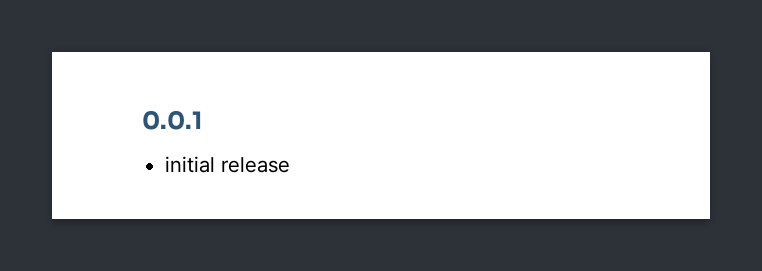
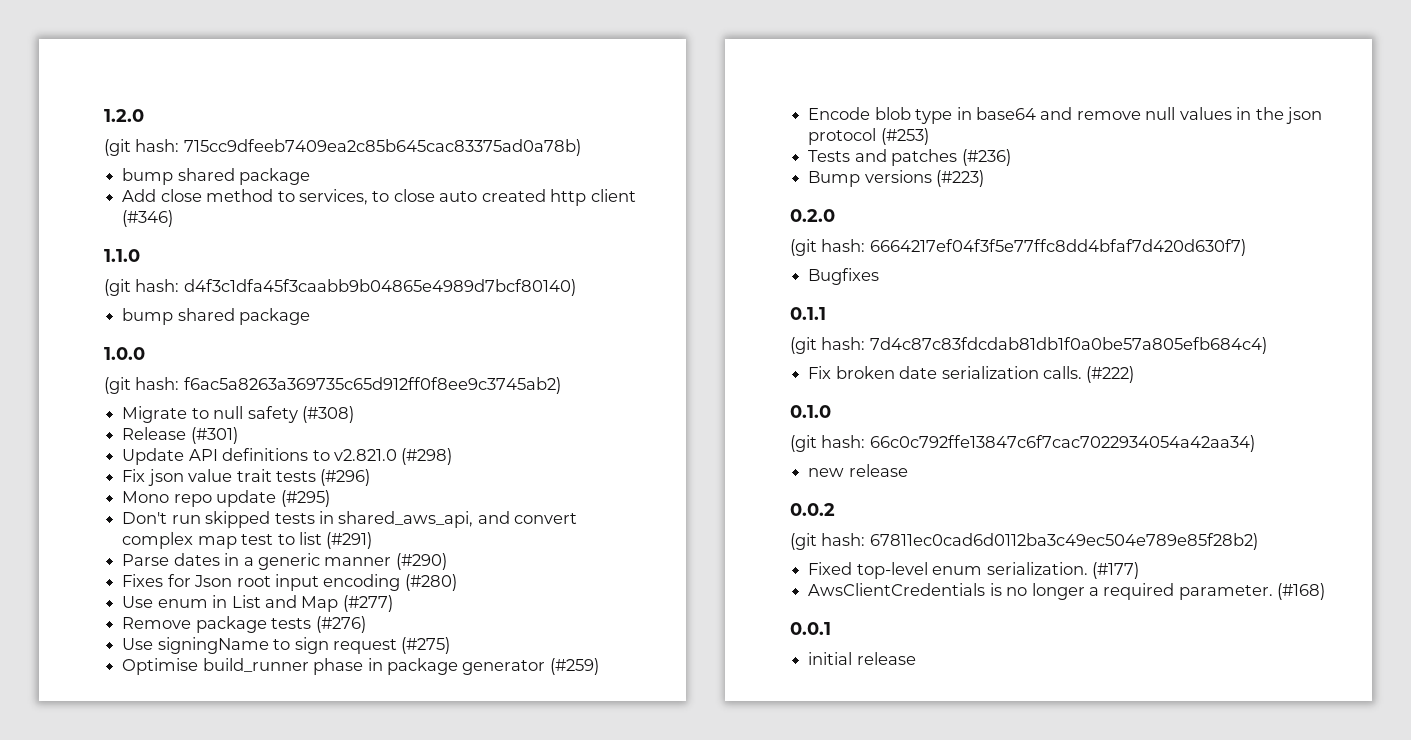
+ 1.2.0
+ (git hash: 715cc9dfeeb7409ea2c85b645cac83375ad0a78b)
+ bump shared package
+ Add close method to services, to close auto created http client (#346)
+ 1.1.0
+ (git hash: d4f3c1dfa45f3caabb9b04865e4989d7bcf80140)
+ bump shared package
+ 1.0.0
+ (git hash: f6ac5a8263a369735c65d912ff0f8ee9c3745ab2)
+ Migrate to null safety (#308)
+ Release (#301)
+ Update API definitions to v2.821.0 (#298)
+ Fix json value trait tests (#296)
+ Mono repo update (#295)
+ Don't run skipped tests in shared_aws_api, and convert complex map test to list (#291)
+ Parse dates in a generic manner (#290)
+ Fixes for Json root input encoding (#280)
+ Use enum in List and Map (#277)
+ Remove package tests (#276)
+ Use signingName to sign request (#275)
+ Optimise build_runner phase in package generator (#259)
+ Encode blob type in base64 and remove null values in the json protocol (#253)
+ Tests and patches (#236)
+ Bump versions (#223)
+ 0.2.0
+ (git hash: 6664217ef04f3f5e77ffc8dd4bfaf7d420d630f7)
+ Bugfixes
+ 0.1.1
+ (git hash: 7d4c87c83fdcdab81db1f0a0be57a805efb684c4)
+ Fix broken date serialization calls. (#222)
+ 0.1.0
+ (git hash: 66c0c792ffe13847c6f7cac7022934054a42aa34)
+ new release
+ 0.0.2
+ (git hash: 67811ec0cad6d0112ba3c49ec504e789e85f28b2)
+ Fixed top-level enum serialization. (#177)
+ AwsClientCredentials is no longer a required parameter. (#168)

